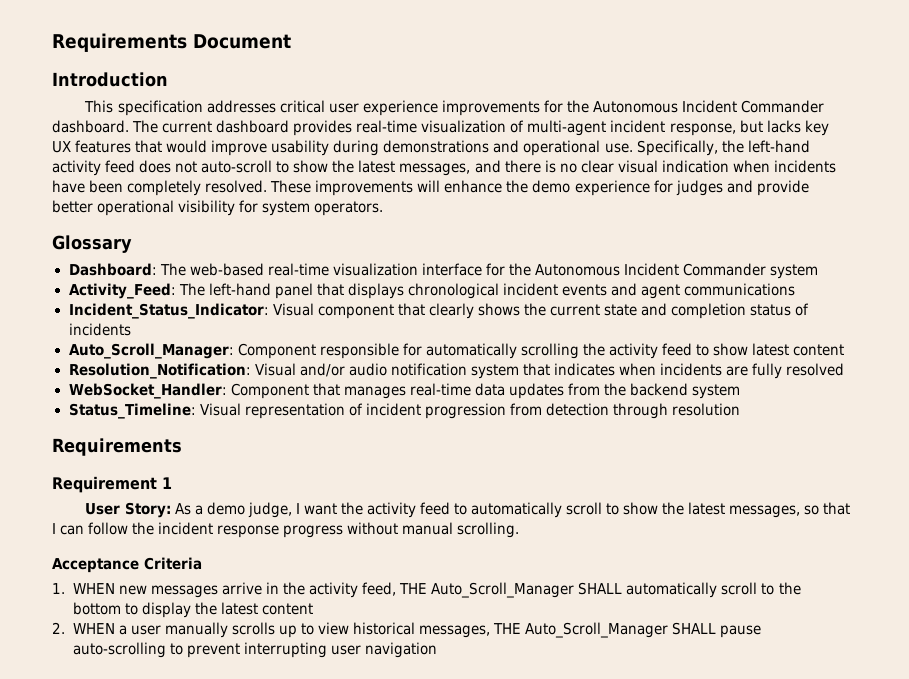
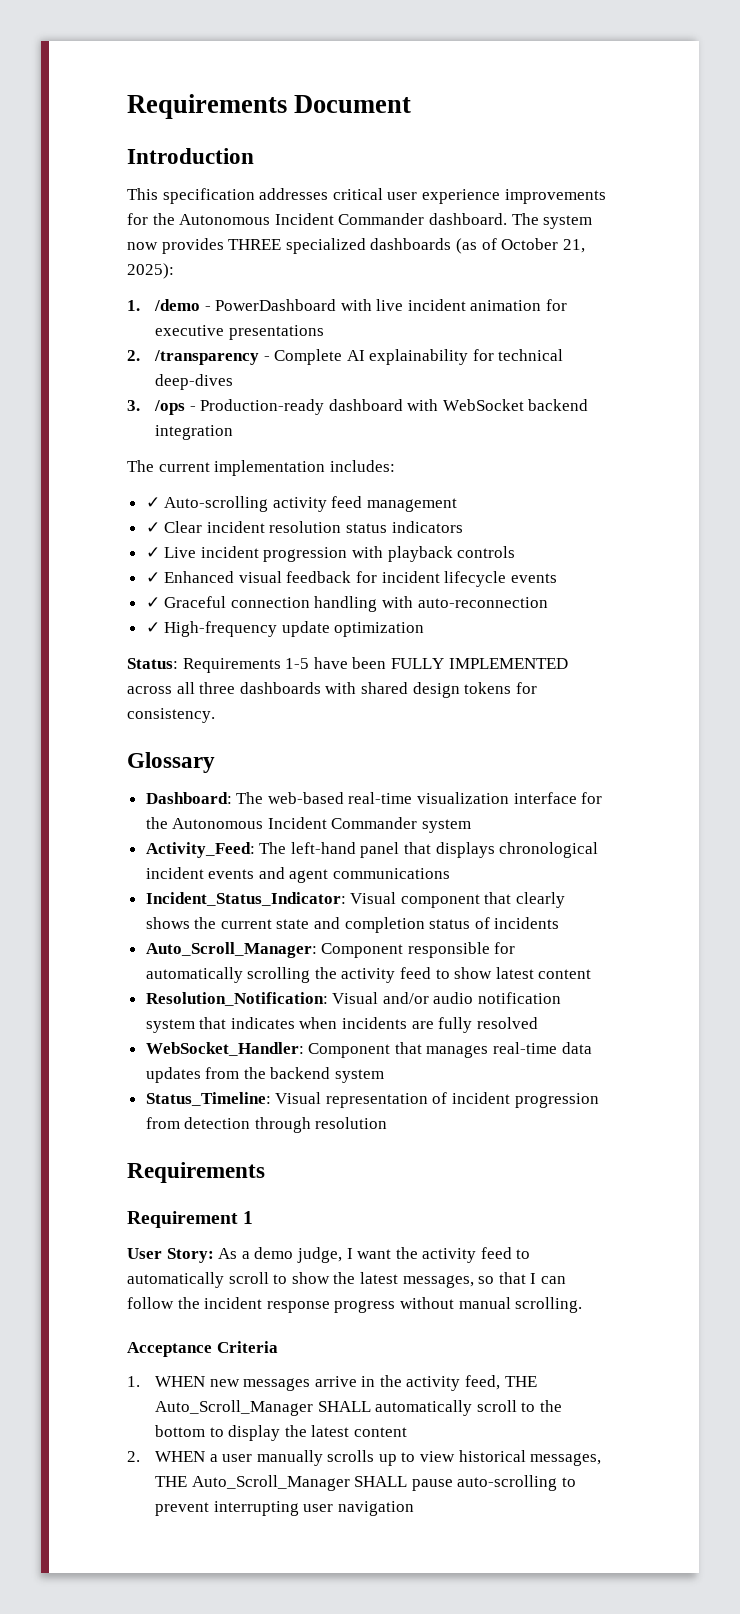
- The current dashboard provides real-time visualization of multi-agent incident response, but lacks key UX features that would improve usability during demonstrations and operational use. Specifically, the left-hand activity feed does not auto-scroll to show the latest messages, and there is no clear visual indication when incidents have been completely resolved. These improvements will enhance the demo experience for judges and provide better operational visibility for system operators.
+ The system now provides THREE specialized dashboards (as of October 21, 2025):
+ 1. /demo - PowerDashboard with live incident animation for executive presentations
+ 2. /transparency - Complete AI explainability for technical deep-dives
+ 3. /ops - Production-ready dashboard with WebSocket backend integration
+ The current implementation includes:
+ ✓ Auto-scrolling activity feed management
+ ✓ Clear incident resolution status indicators
+ ✓ Live incident progression with playback controls
+ ✓ Enhanced visual feedback for incident lifecycle events
+ ✓ Graceful connection handling with auto-reconnection
+ ✓ High-frequency update optimization
+ Status: Requirements 1-5 have been FULLY IMPLEMENTED across all three dashboards with shared design tokens for consistency.

